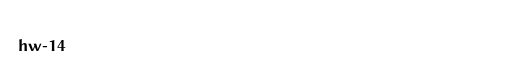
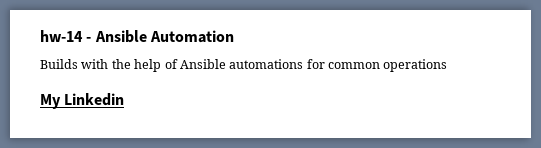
- hw-14
+ hw-14 - Ansible Automation
+ Builds with the help of Ansible automations for common operations
+ My Linkedin

